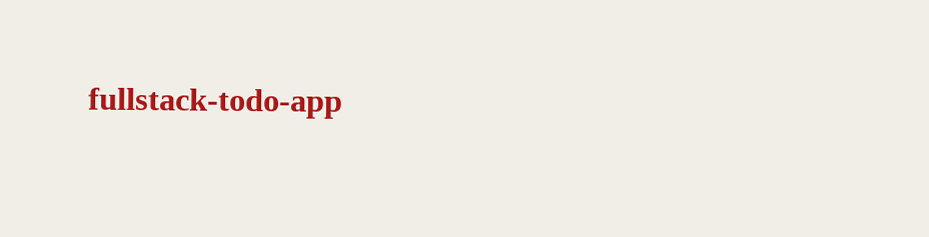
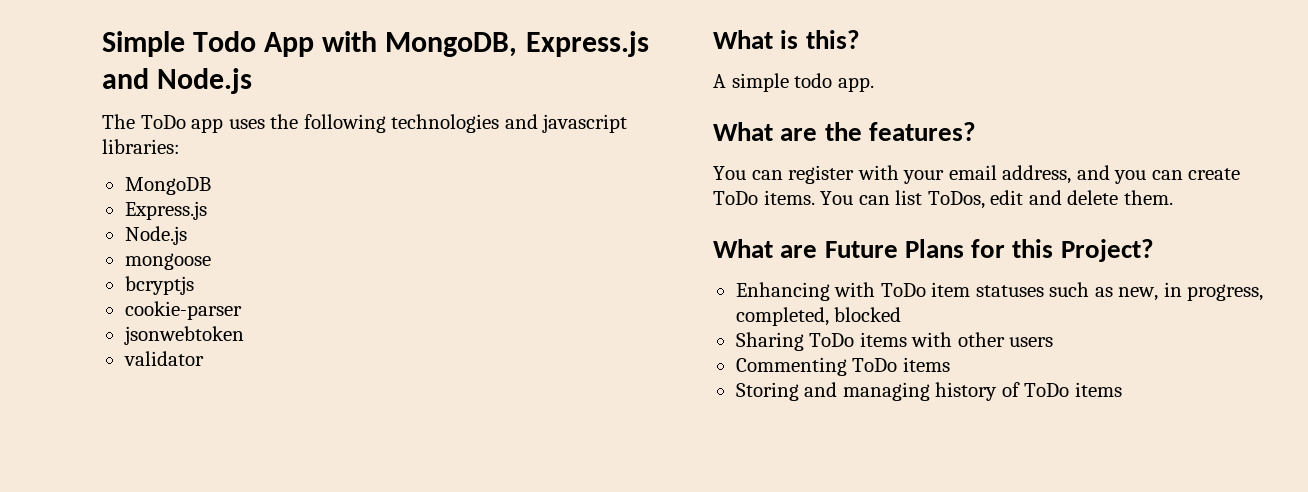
- fullstack-todo-app
+ Simple Todo App with MongoDB, Express.js and Node.js
+ The ToDo app uses the following technologies and javascript libraries:
+ MongoDB
+ Express.js
+ Node.js
+ mongoose
+ bcryptjs
+ cookie-parser
+ jsonwebtoken
+ validator
+ What is this?
+ A simple todo app.
+ What are the features?
+ You can register with your email address, and you can create ToDo items. You can list ToDos, edit and delete them.
+ What are Future Plans for this Project?
+ Enhancing with ToDo item statuses such as new, in progress, completed, blocked
+ Sharing ToDo items with other users
+ Commenting ToDo items
+ Storing and managing history of ToDo items

